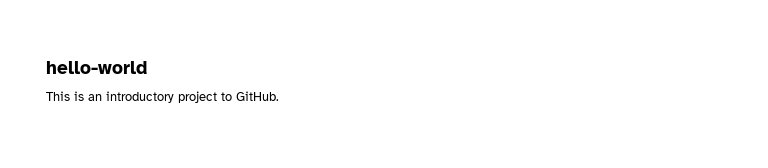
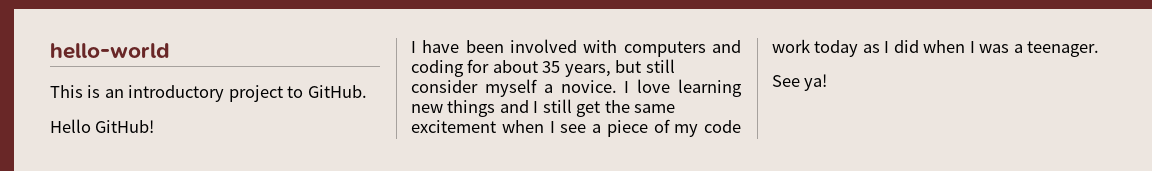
+ Hello GitHub!
+ I have been involved with computers and coding for about 35 years, but still consider myself a novice. I love learning new things and I still get the same excitement when I see a piece of my code work today as I did when I was a teenager.
+ See ya!

